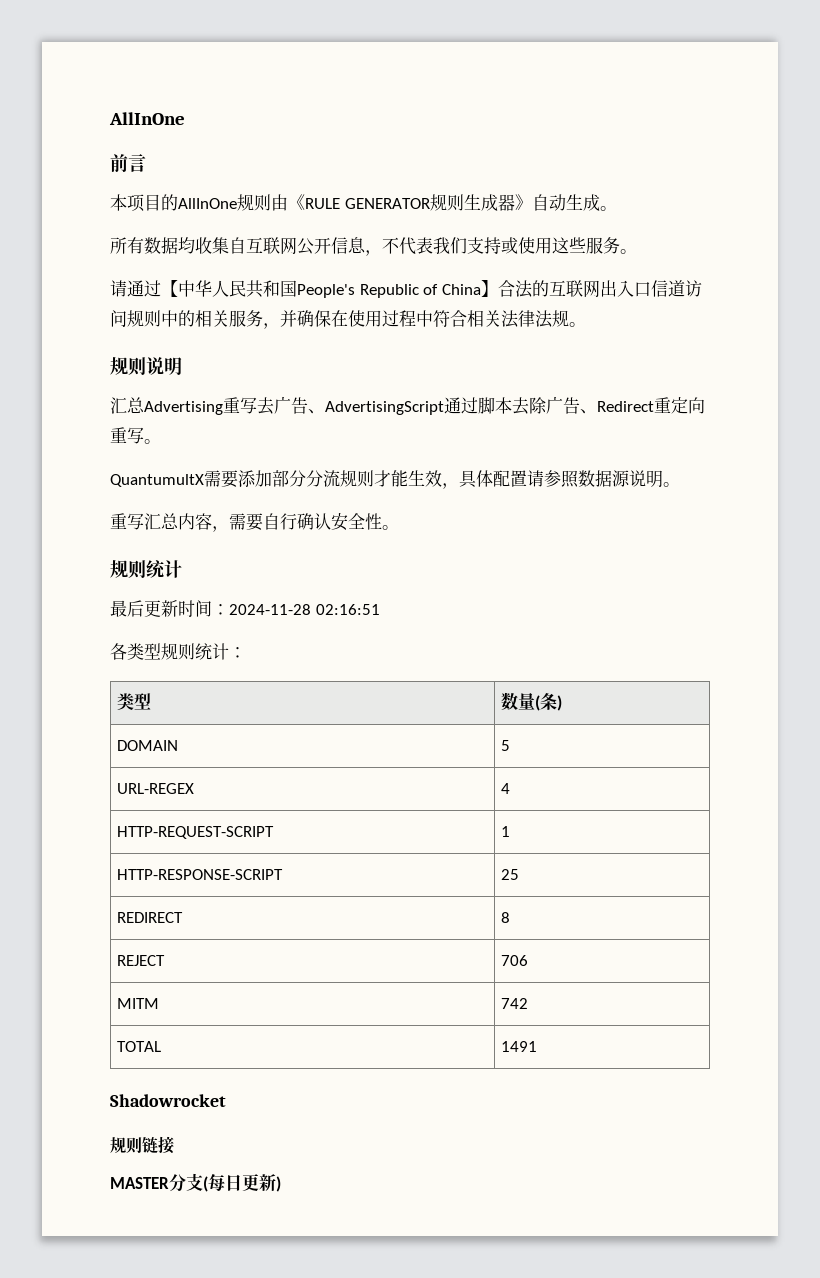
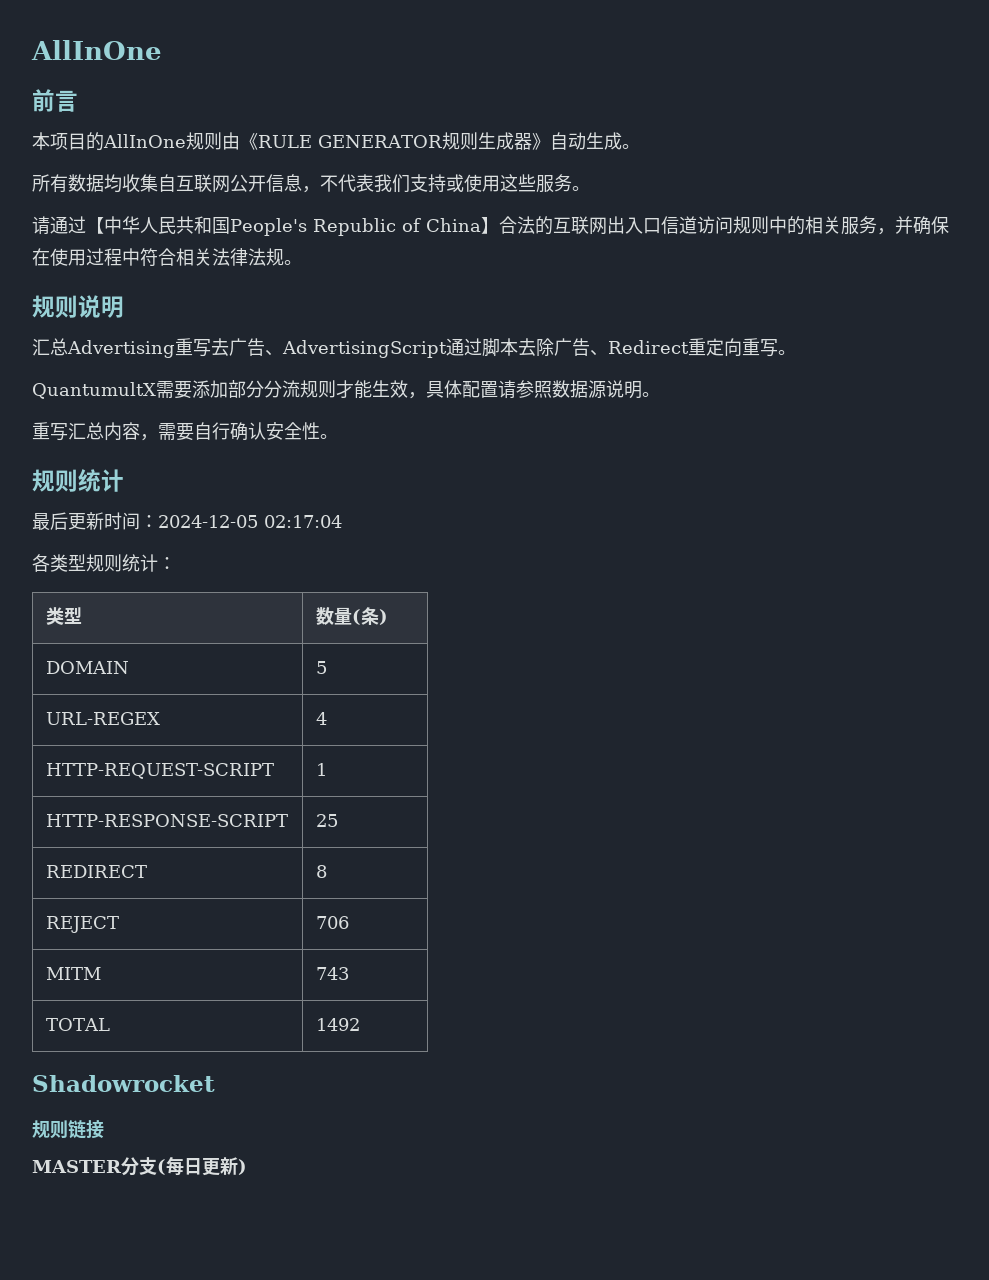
- 最后更新时间：2024-11-28 02:16:51
+ 最后更新时间：2024-12-05 02:17:04
- MITM | 742
+ MITM | 743
- TOTAL | 1491
+ TOTAL | 1492

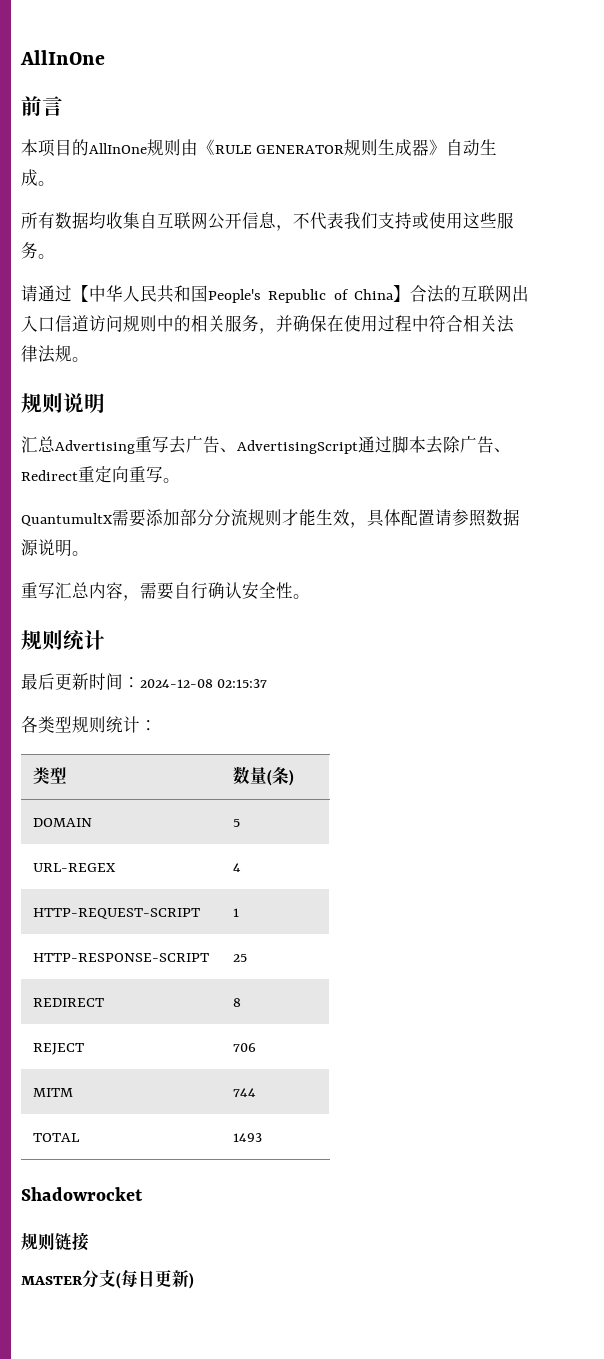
- 最后更新时间：2024-12-05 02:17:04
+ 最后更新时间：2024-12-08 02:15:37
- MITM | 743
+ MITM | 744
- TOTAL | 1492
+ TOTAL | 1493

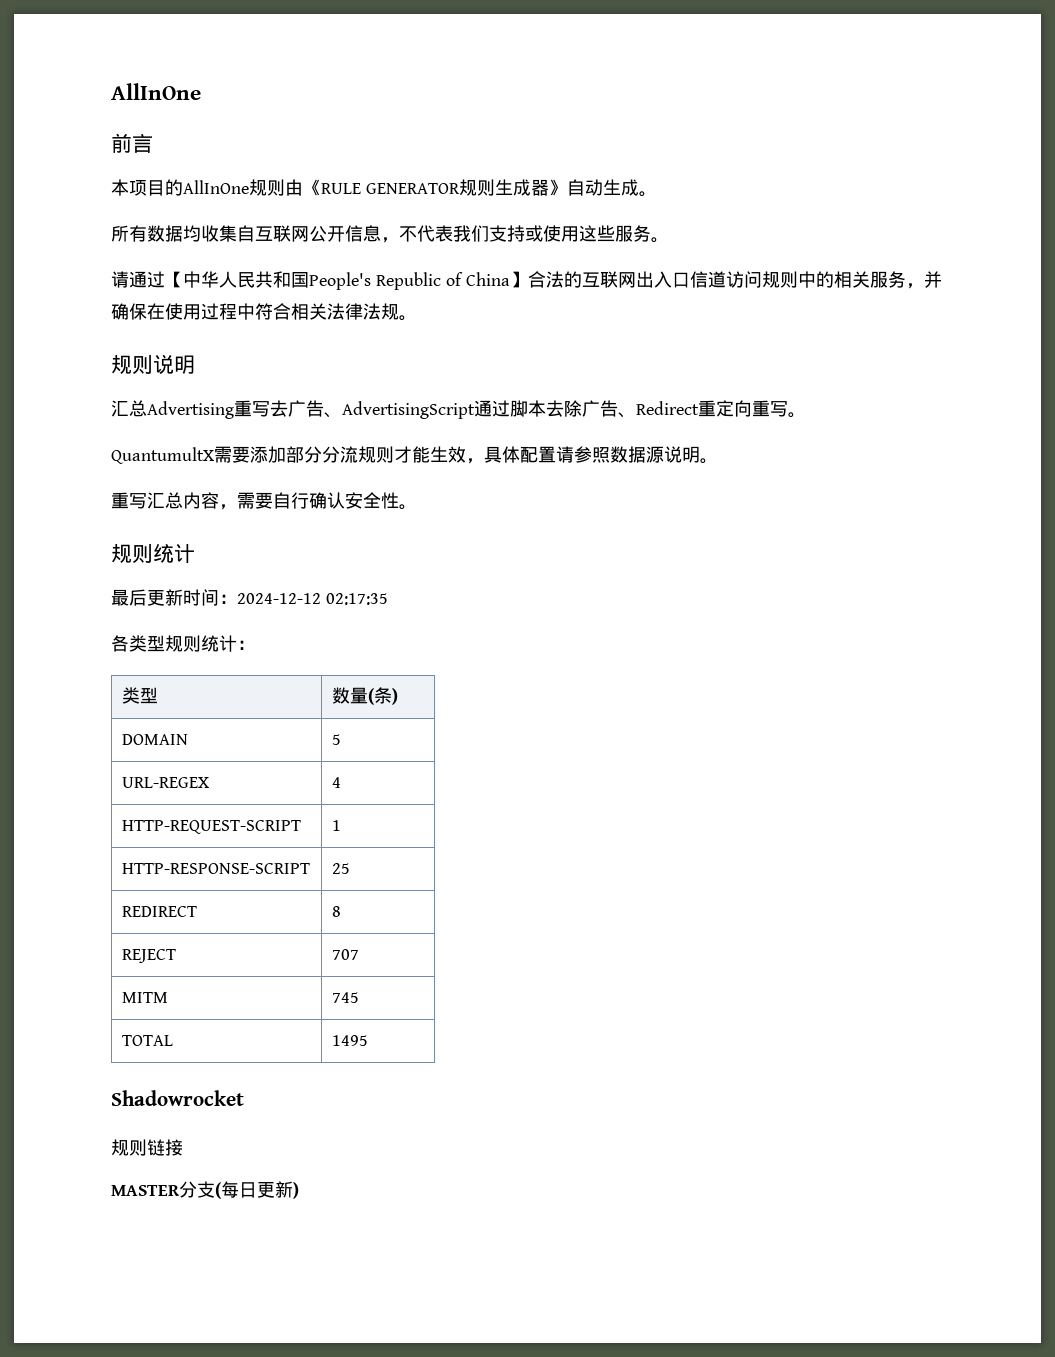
- 最后更新时间：2024-12-08 02:15:37
+ 最后更新时间：2024-12-12 02:17:35
- REJECT | 706
+ REJECT | 707
- MITM | 744
+ MITM | 745
- TOTAL | 1493
+ TOTAL | 1495

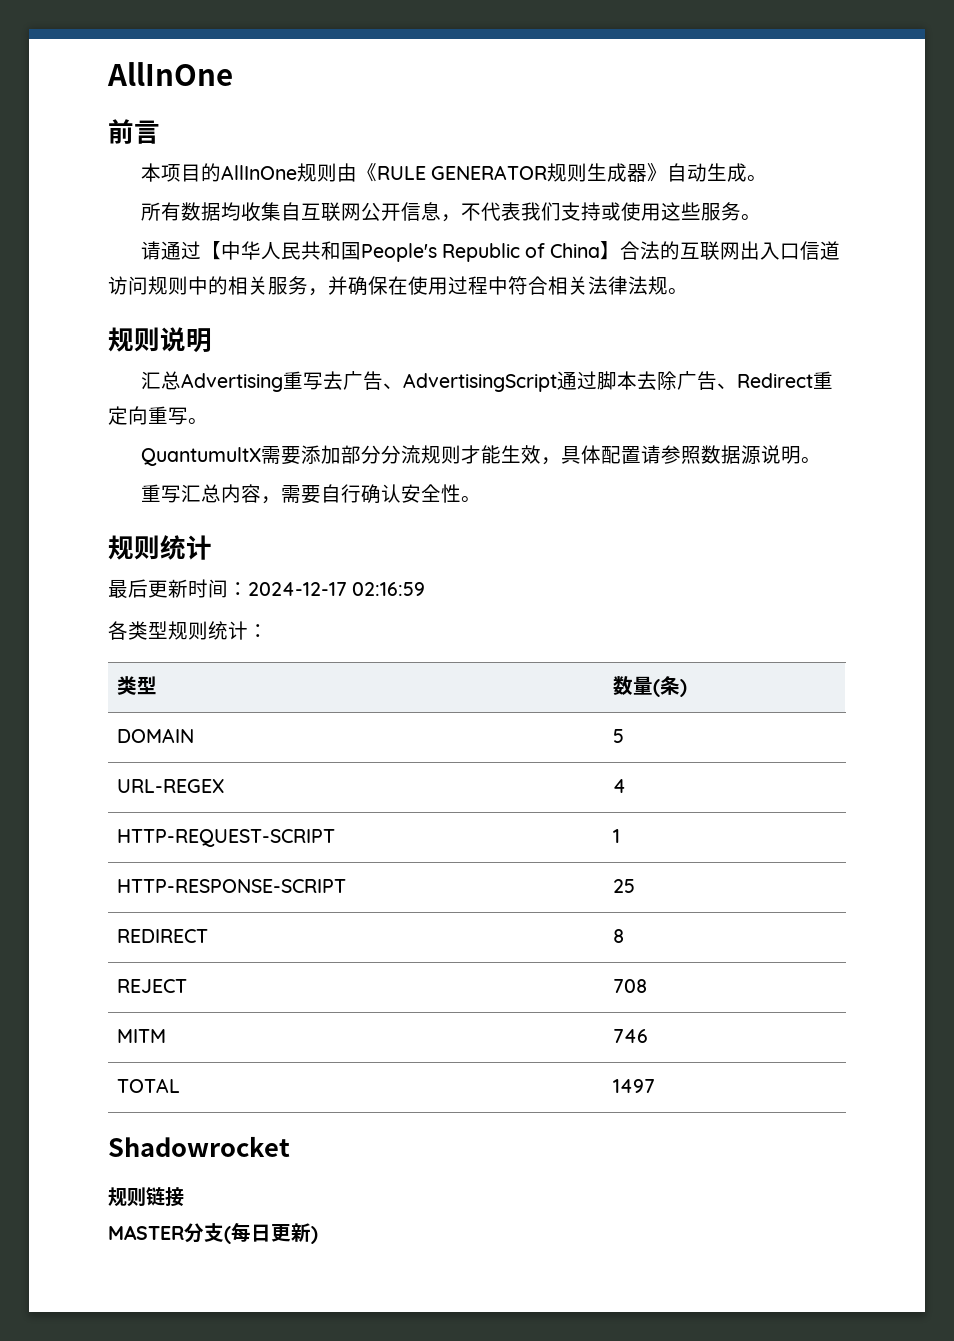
- 最后更新时间：2024-12-12 02:17:35
+ 最后更新时间：2024-12-17 02:16:59
- REJECT | 707
+ REJECT | 708
- MITM | 745
+ MITM | 746
- TOTAL | 1495
+ TOTAL | 1497

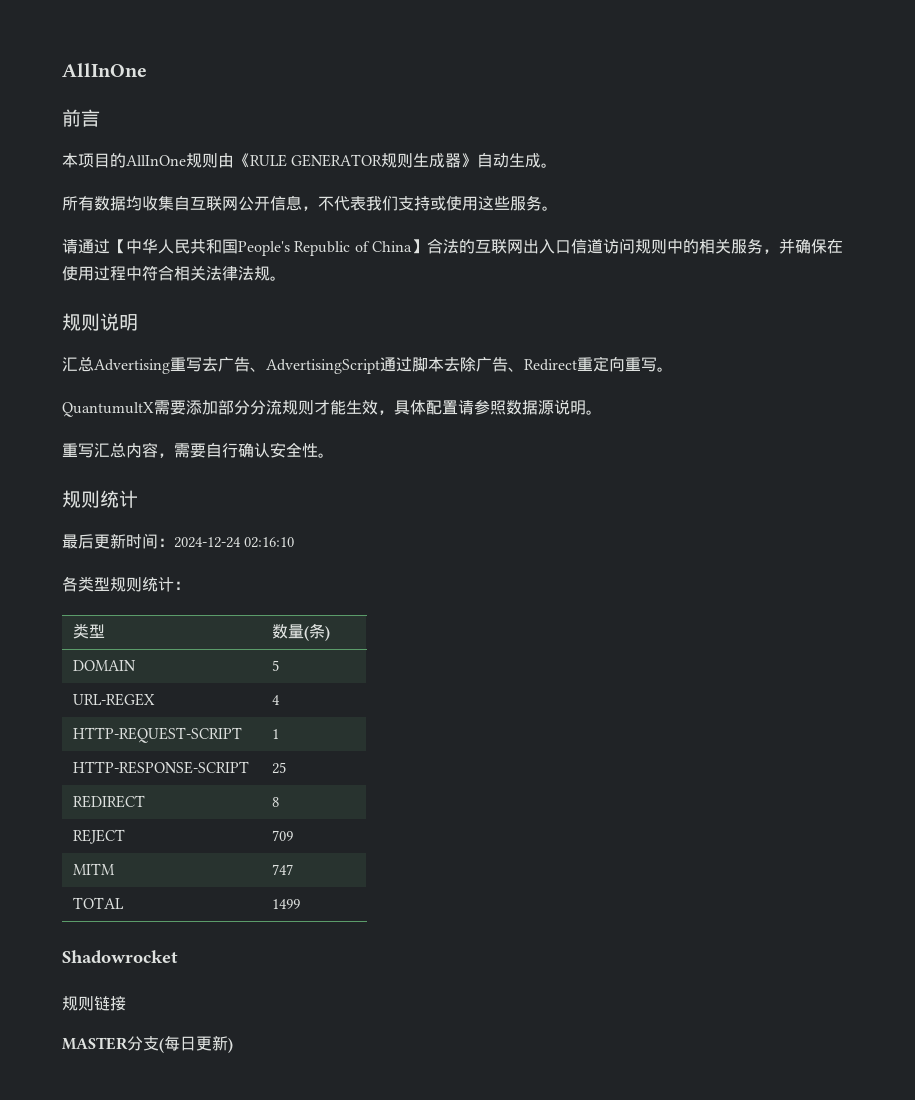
- 最后更新时间：2024-12-17 02:16:59
+ 最后更新时间：2024-12-24 02:16:10
- REJECT | 708
+ REJECT | 709
- MITM | 746
+ MITM | 747
- TOTAL | 1497
+ TOTAL | 1499

